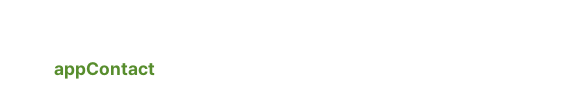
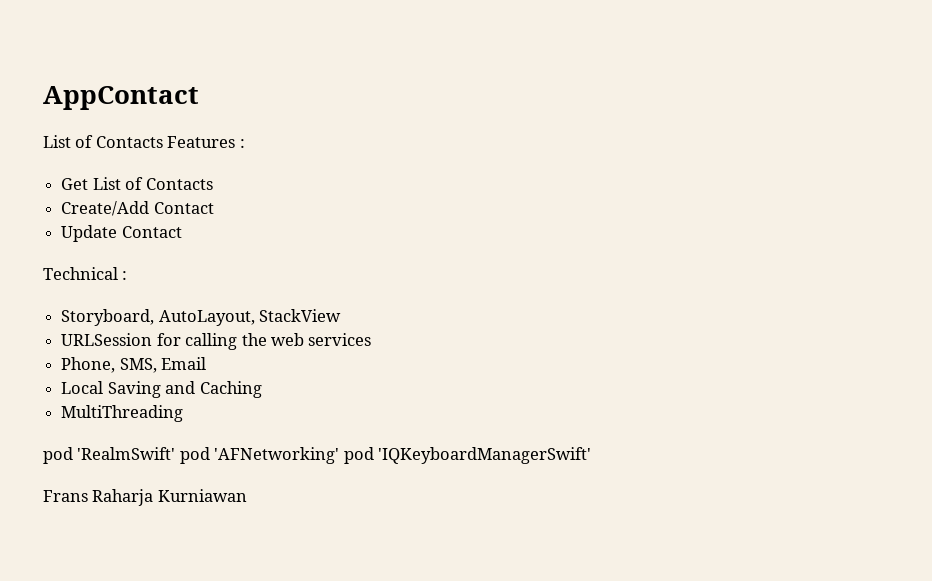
- appContact
+ AppContact
+ List of Contacts Features :
+ Get List of Contacts
+ Create/Add Contact
+ Update Contact
+ Technical :
+ Storyboard, AutoLayout, StackView
+ URLSession for calling the web services
+ Phone, SMS, Email
+ Local Saving and Caching
+ MultiThreading
+ pod 'RealmSwift' pod 'AFNetworking' pod 'IQKeyboardManagerSwift'
+ Frans Raharja Kurniawan

